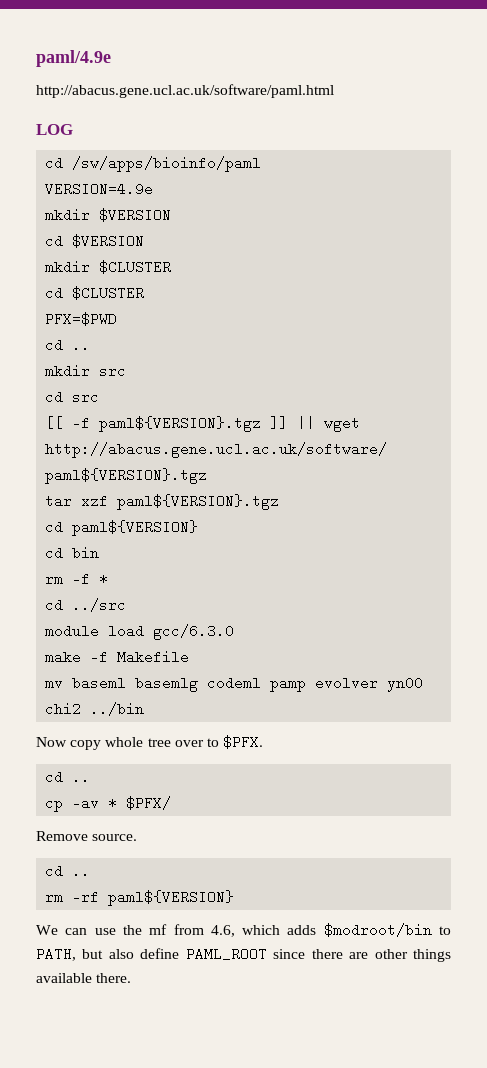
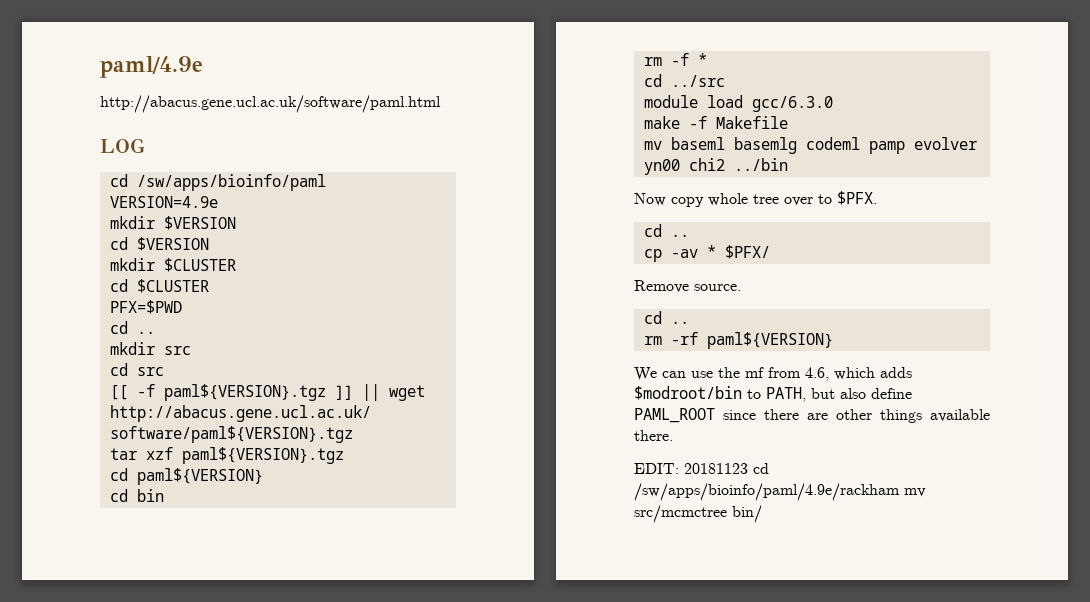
+ EDIT: 20181123 cd /sw/apps/bioinfo/paml/4.9e/rackham mv src/mcmctree bin/

